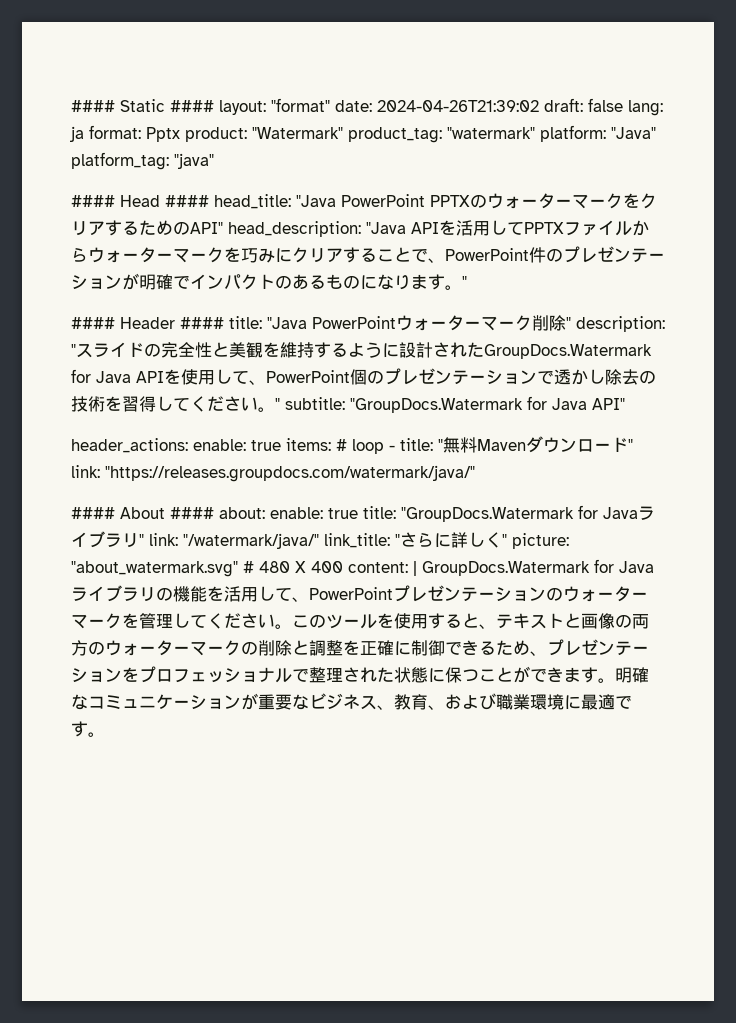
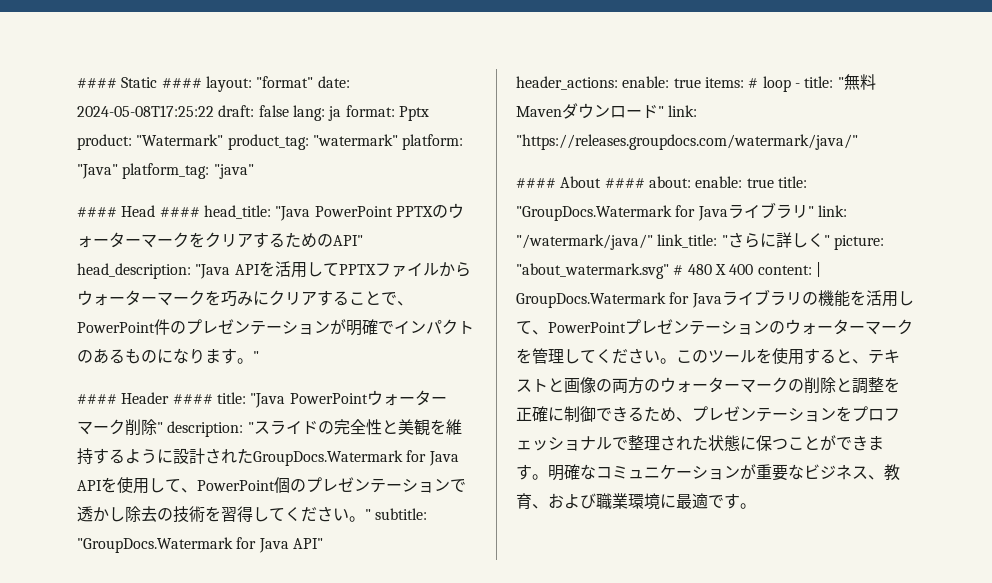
- #### Static #### layout: "format" date: 2024-04-26T21:39:02 draft: false lang: ja format: Pptx product: "Watermark" product_tag: "watermark" platform: "Java" platform_tag: "java"
+ #### Static #### layout: "format" date: 2024-05-08T17:25:22 draft: false lang: ja format: Pptx product: "Watermark" product_tag: "watermark" platform: "Java" platform_tag: "java"

